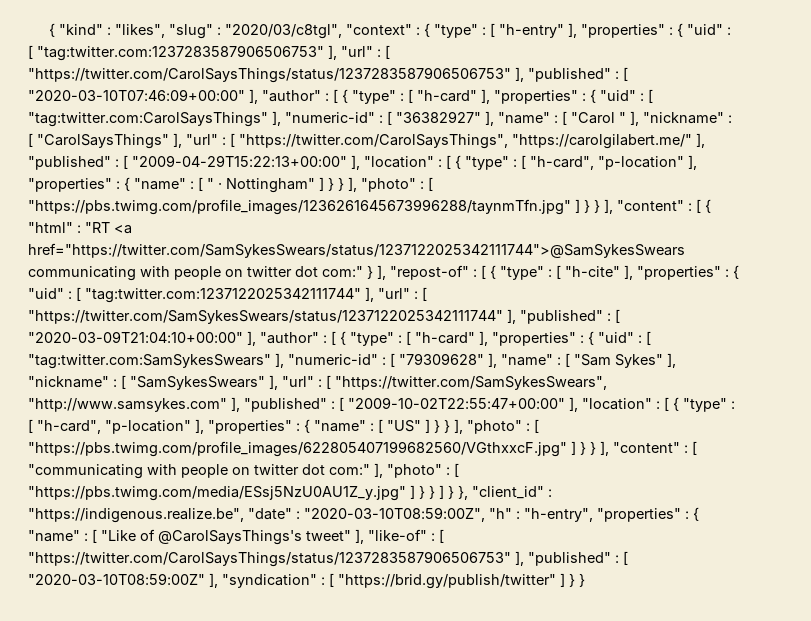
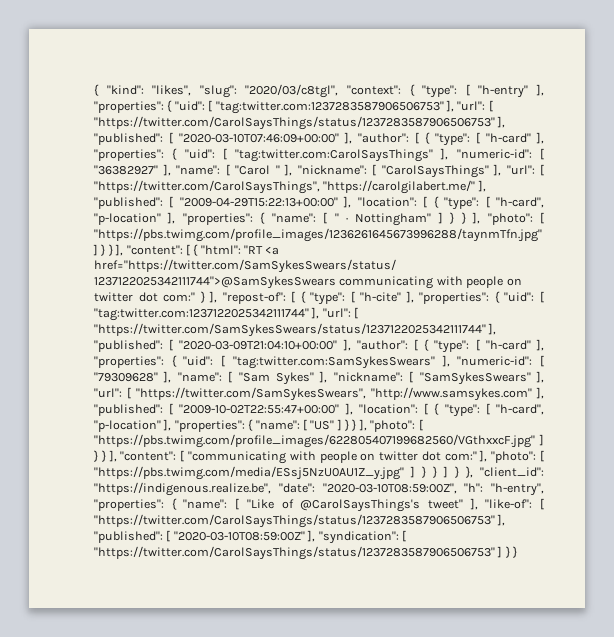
- { "kind" : "likes", "slug" : "2020/03/c8tgl", "context" : { "type" : [ "h-entry" ], "properties" : { "uid" :
+ { "kind": "likes", "slug": "2020/03/c8tgl", "context": { "type": [ "h-entry" ], "properties": { "uid":
- [ "tag:twitter.com:1237283587906506753" ], "url" : [ "https://twitter.com/CarolSaysThings/status/1237283587906506753" ], "published" :
+ [ "tag:twitter.com:1237283587906506753" ], "url": [ "https://twitter.com/CarolSaysThings/status/1237283587906506753" ], "published":
- [ "2020-03-10T07:46:09+00:00" ], "author" : [ { "type" : [ "h-card" ], "properties" : { "uid" :
+ [ "2020-03-10T07:46:09+00:00" ], "author": [ { "type": [ "h-card" ], "properties": { "uid":
- [ "tag:twitter.com:CarolSaysThings" ], "numeric-id" :
+ [ "tag:twitter.com:CarolSaysThings" ], "numeric-id":
- [ "36382927" ], "name" :
+ [ "36382927" ], "name":
- [ "Carol " ], "nickname" :
+ [ "Carol " ], "nickname":
- [ "CarolSaysThings" ], "url" :
+ [ "CarolSaysThings" ], "url":
- [ "https://twitter.com/CarolSaysThings", "https://carolgilabert.me/" ], "published" :
+ [ "https://twitter.com/CarolSaysThings", "https://carolgilabert.me/" ], "published":
- [ "2009-04-29T15:22:13+00:00" ], "location" : [ { "type" : [ "h-card", "p-location" ], "properties" : { "name" :
+ [ "2009-04-29T15:22:13+00:00" ], "location": [ { "type": [ "h-card", "p-location" ], "properties": { "name":
- [ " · Nottingham" ] } } ], "photo" :
+ [ " · Nottingham" ] } } ], "photo":
- [ "https://pbs.twimg.com/profile_images/1236261645673996288/taynmTfn.jpg" ] } } ], "content" : [ { "html" :
+ [ "https://pbs.twimg.com/profile_images/1236261645673996288/taynmTfn.jpg" ] } } ], "content": [ { "html":
- } ], "repost-of" : [ { "type" : [ "h-cite" ], "properties" : { "uid" :
+ } ], "repost-of": [ { "type": [ "h-cite" ], "properties": { "uid":
- [ "tag:twitter.com:1237122025342111744" ], "url" :
+ [ "tag:twitter.com:1237122025342111744" ], "url":
- [ "https://twitter.com/SamSykesSwears/status/1237122025342111744" ], "published" :
+ [ "https://twitter.com/SamSykesSwears/status/1237122025342111744" ], "published":
- [ "2020-03-09T21:04:10+00:00" ], "author" : [ { "type" : [ "h-card" ], "properties" : { "uid" :
+ [ "2020-03-09T21:04:10+00:00" ], "author": [ { "type": [ "h-card" ], "properties": { "uid":
- [ "tag:twitter.com:SamSykesSwears" ], "numeric-id" :
+ [ "tag:twitter.com:SamSykesSwears" ], "numeric-id":
- [ "79309628" ], "name" :
+ [ "79309628" ], "name":
- [ "Sam Sykes" ], "nickname" :
+ [ "Sam Sykes" ], "nickname":
- [ "SamSykesSwears" ], "url" :
+ [ "SamSykesSwears" ], "url":
- [ "https://twitter.com/SamSykesSwears", "http://www.samsykes.com" ], "published" :
+ [ "https://twitter.com/SamSykesSwears", "http://www.samsykes.com" ], "published":
- [ "2009-10-02T22:55:47+00:00" ], "location" : [ { "type" : [ "h-card", "p-location" ], "properties" : { "name" :
+ [ "2009-10-02T22:55:47+00:00" ], "location": [ { "type": [ "h-card", "p-location" ], "properties": { "name":
- [ "US" ] } } ], "photo" :
+ [ "US" ] } } ], "photo":
- [ "https://pbs.twimg.com/profile_images/622805407199682560/VGthxxcF.jpg" ] } } ], "content" :
+ [ "https://pbs.twimg.com/profile_images/622805407199682560/VGthxxcF.jpg" ] } } ], "content":
- [ "communicating with people on twitter dot com:" ], "photo" :
+ [ "communicating with people on twitter dot com:" ], "photo":
- [ "https://pbs.twimg.com/media/ESsj5NzU0AU1Z_y.jpg" ] } } ] } }, "client_id" : "https://indigenous.realize.be", "date" : "2020-03-10T08:59:00Z", "h" : "h-entry", "properties" : { "name" :
+ [ "https://pbs.twimg.com/media/ESsj5NzU0AU1Z_y.jpg" ] } } ] } }, "client_id": "https://indigenous.realize.be", "date": "2020-03-10T08:59:00Z", "h": "h-entry", "properties": { "name":
- [ "Like of @CarolSaysThings's tweet" ], "like-of" : [ "https://twitter.com/CarolSaysThings/status/1237283587906506753" ], "published" :
+ [ "Like of @CarolSaysThings's tweet" ], "like-of": [ "https://twitter.com/CarolSaysThings/status/1237283587906506753" ], "published":
- [ "2020-03-10T08:59:00Z" ], "syndication" : [ "https://brid.gy/publish/twitter" ] } }
+ [ "2020-03-10T08:59:00Z" ], "syndication": [ "https://twitter.com/CarolSaysThings/status/1237283587906506753" ] } }

